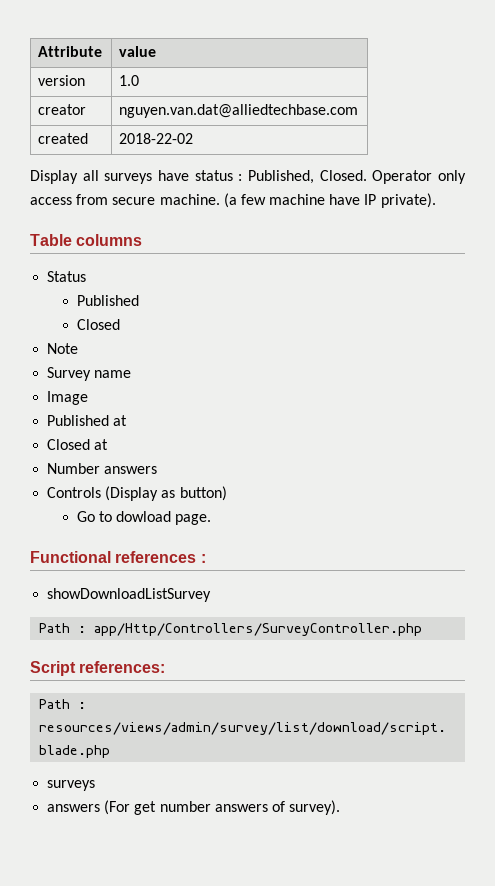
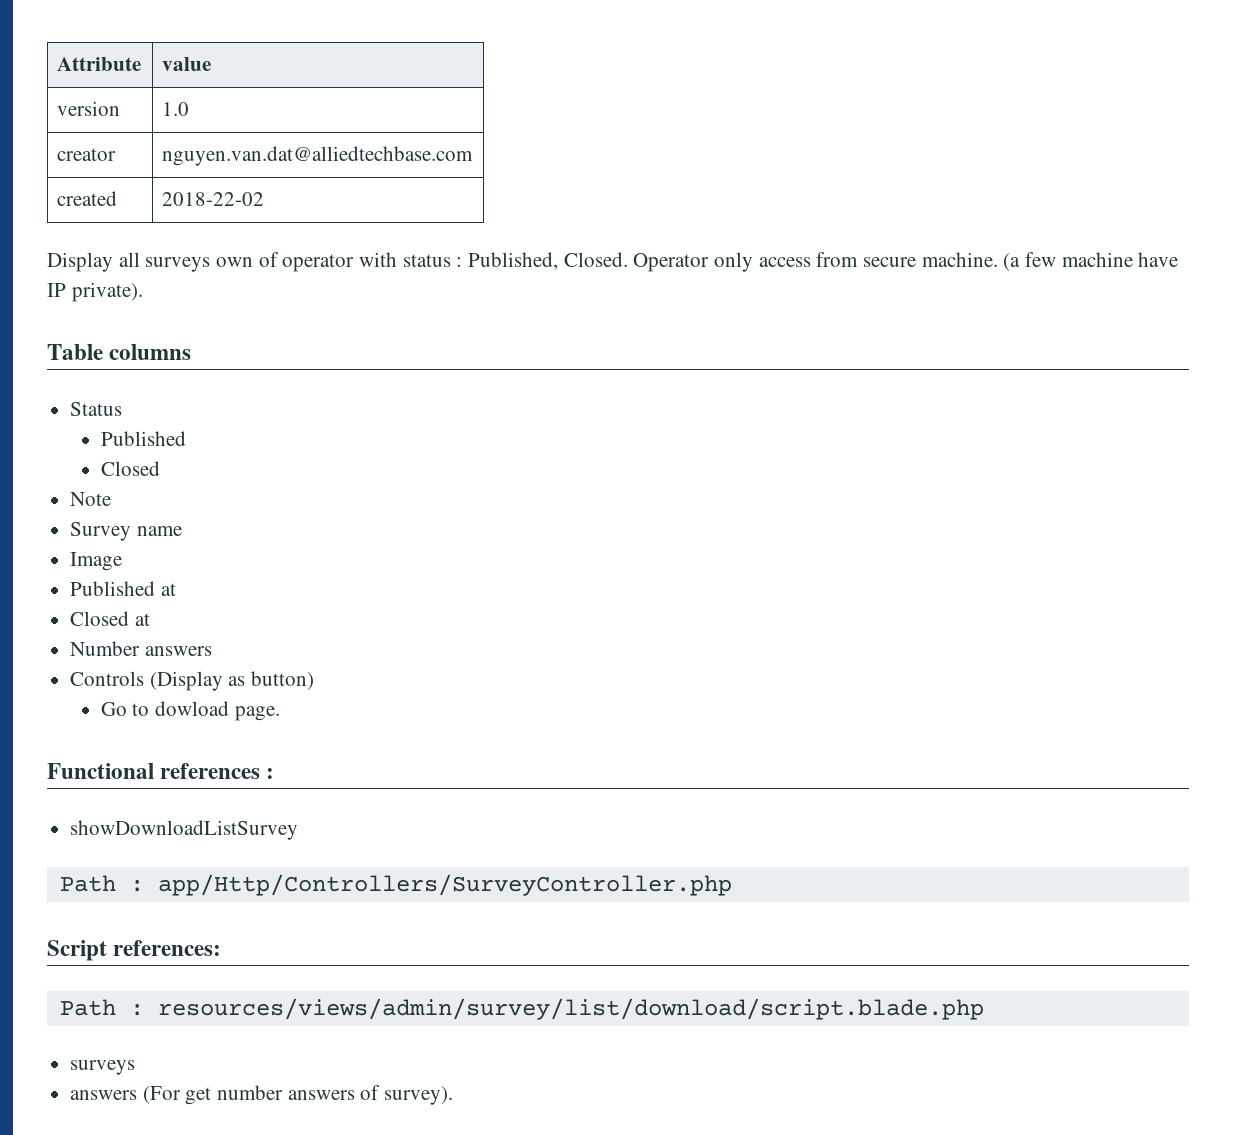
- Display all surveys have status : Published, Closed.
+ Display all surveys own of operator with status : Published, Closed.

